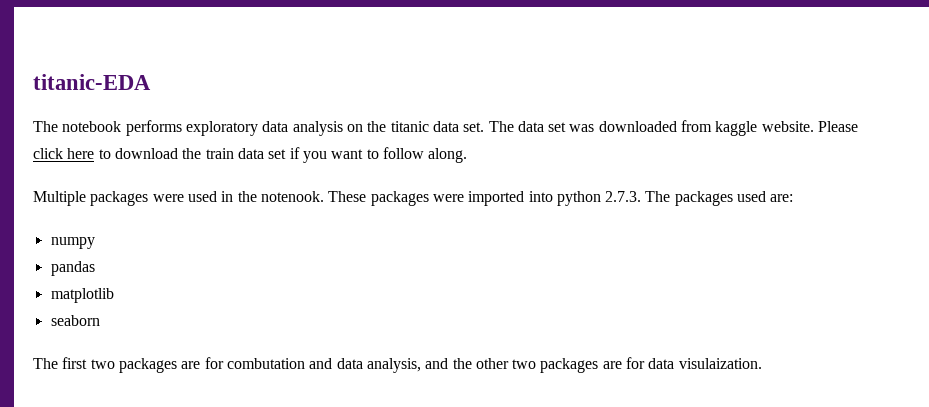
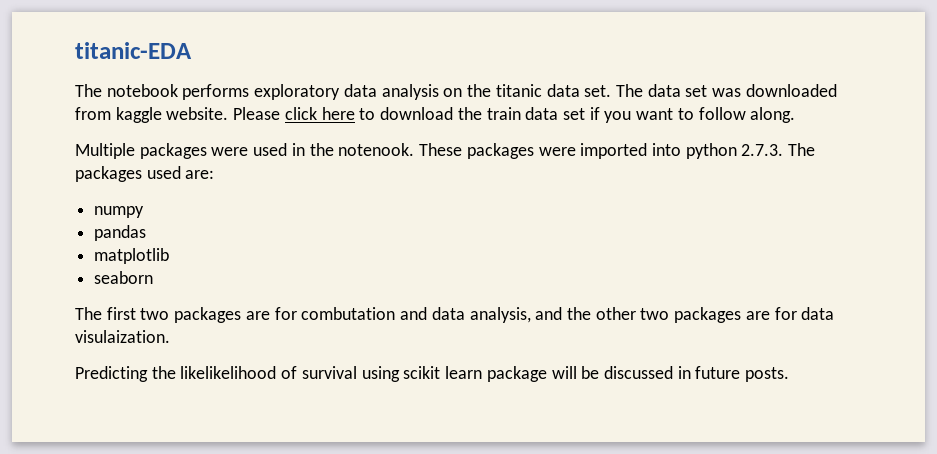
+ Predicting the likelikelihood of survival using scikit learn package will be discussed in future posts.

